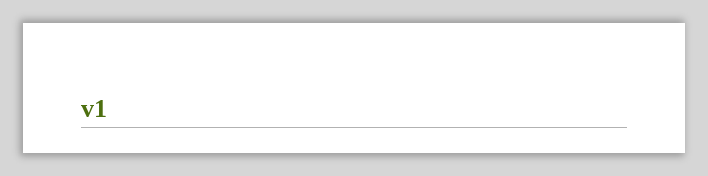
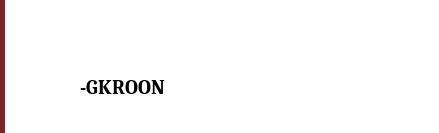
- v1
+ -GKROON

